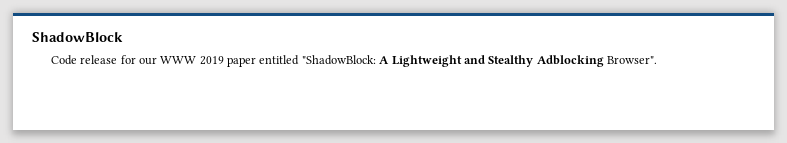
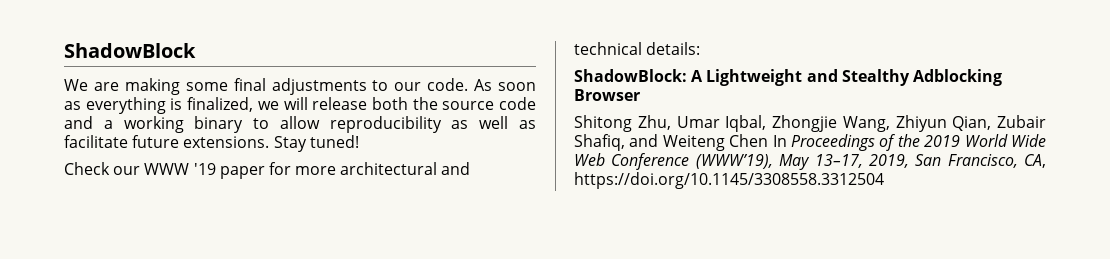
- Code release for our WWW 2019 paper entitled "ShadowBlock: A Lightweight and Stealthy Adblocking Browser".
+ We are making some final adjustments to our code. As soon as everything is finalized, we will release both the source code and a working binary to allow reproducibility as well as facilitate future extensions. Stay tuned!
+ Check our WWW '19 paper for more architectural and technical details:
+ ShadowBlock: A Lightweight and Stealthy Adblocking Browser
+ Shitong Zhu, Umar Iqbal, Zhongjie Wang, Zhiyun Qian, Zubair Shafiq, and Weiteng Chen In Proceedings of the 2019 World Wide Web Conference (WWW’19), May 13–17, 2019, San Francisco, CA, https://doi.org/10.1145/3308558.3312504

